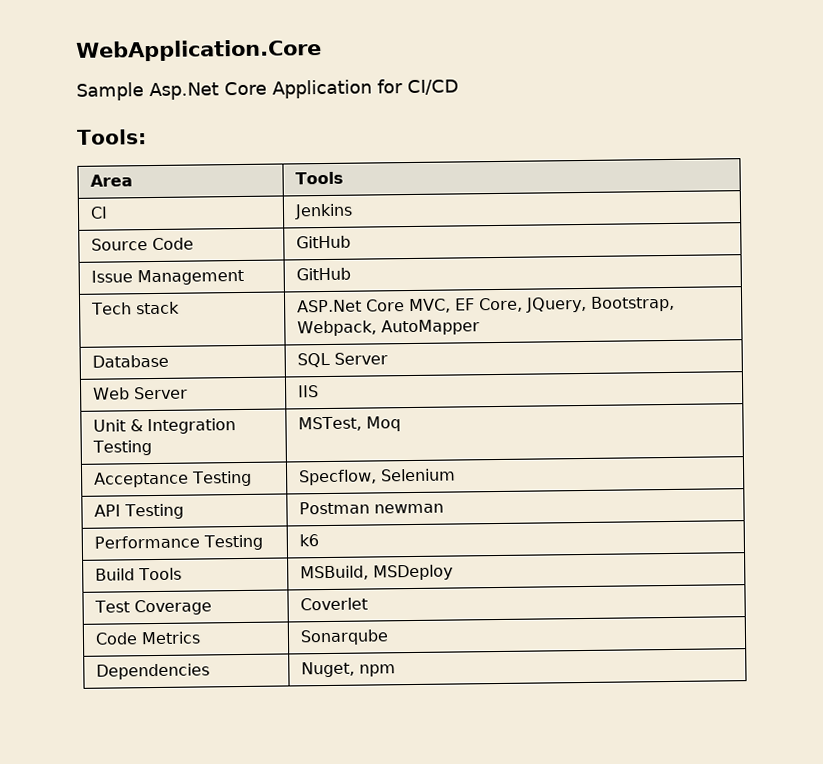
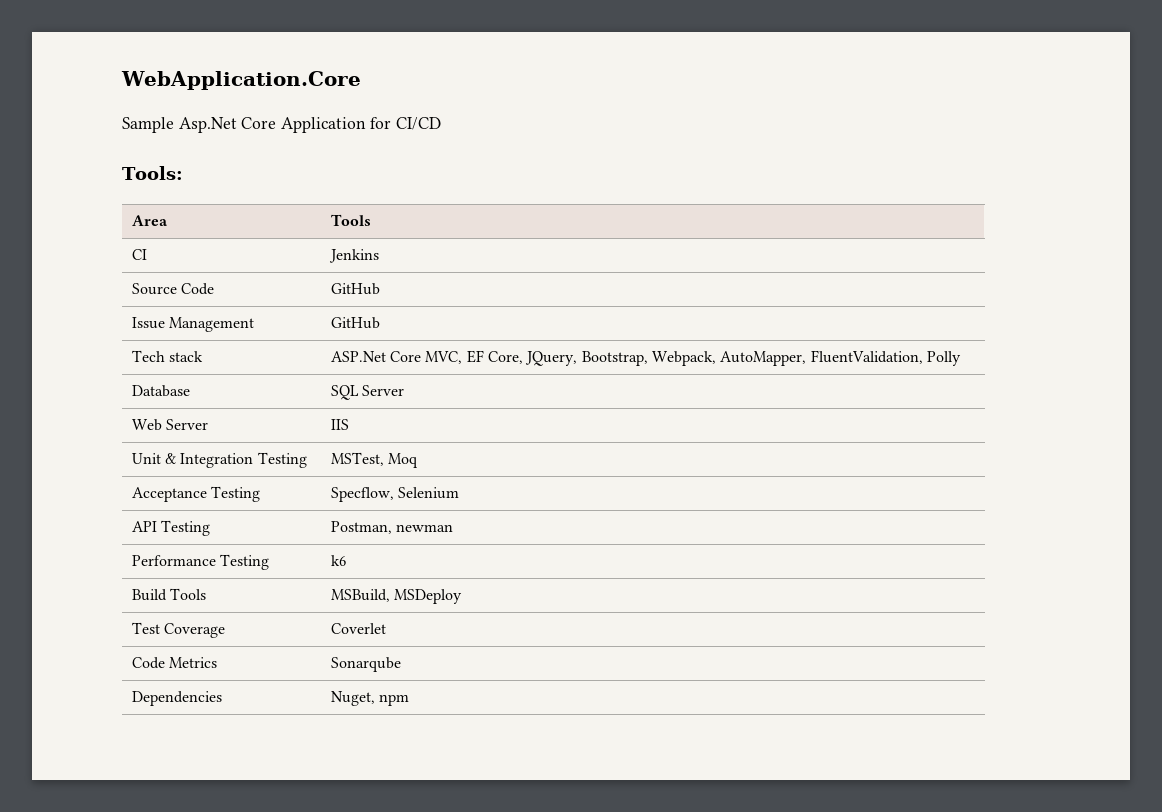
- Tech stack | ASP.Net Core MVC, EF Core, JQuery, Bootstrap, Webpack, AutoMapper
+ Tech stack | ASP.Net Core MVC, EF Core, JQuery, Bootstrap, Webpack, AutoMapper, FluentValidation, Polly
- API Testing | Postman newman
+ API Testing | Postman, newman

